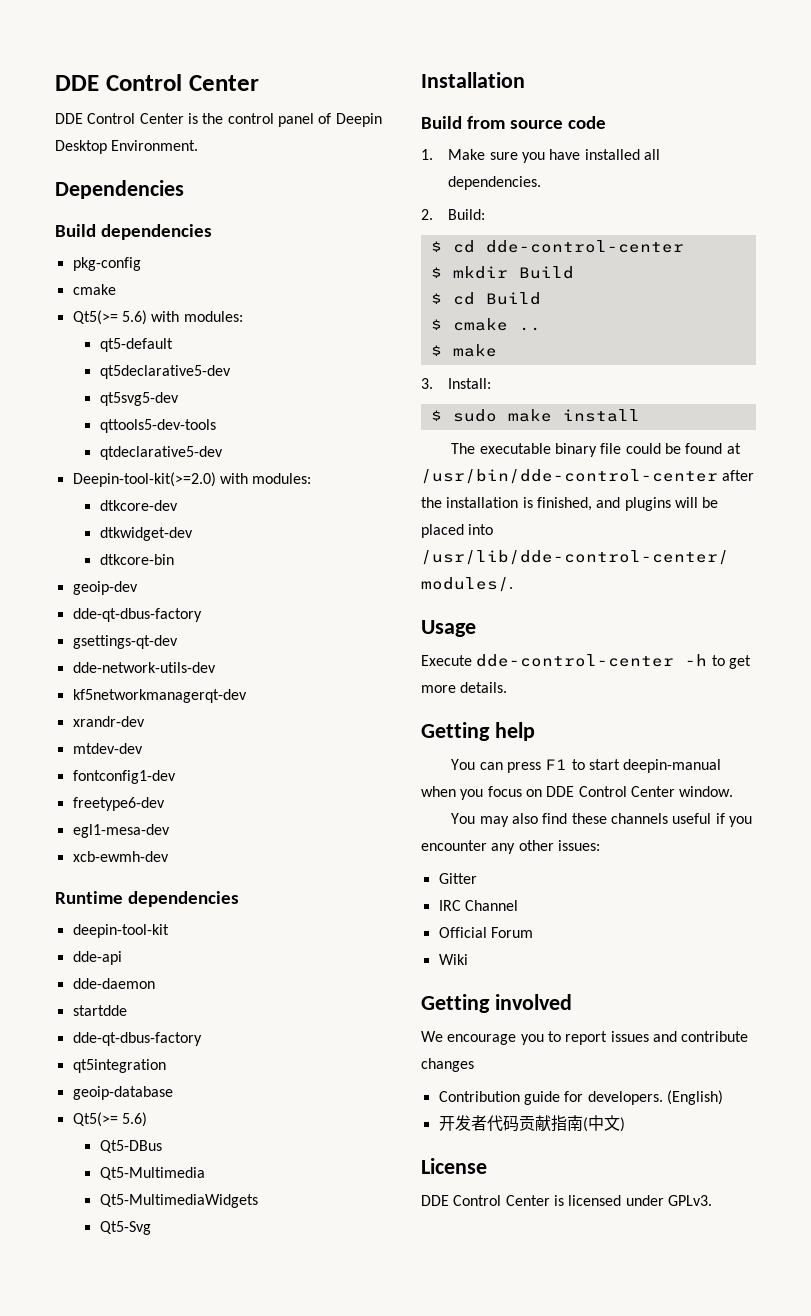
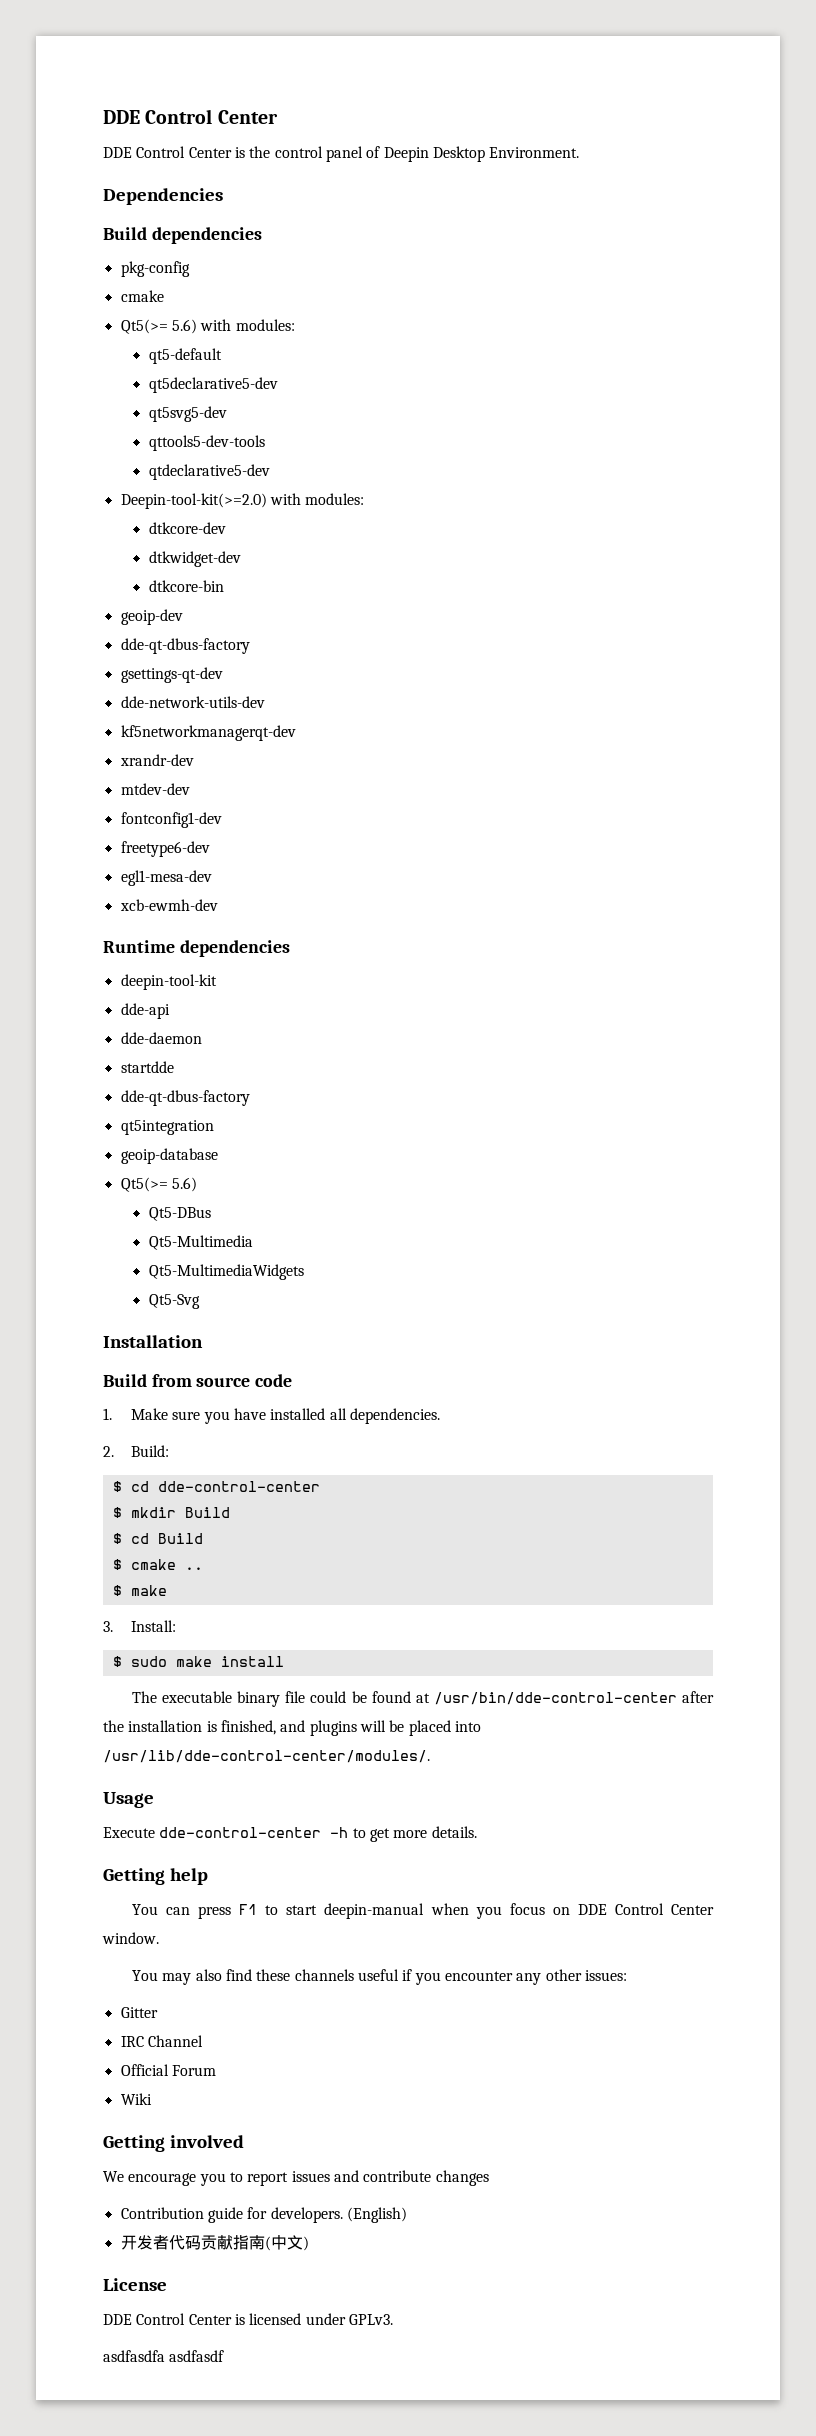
+ asdfasdfa asdfasdf

